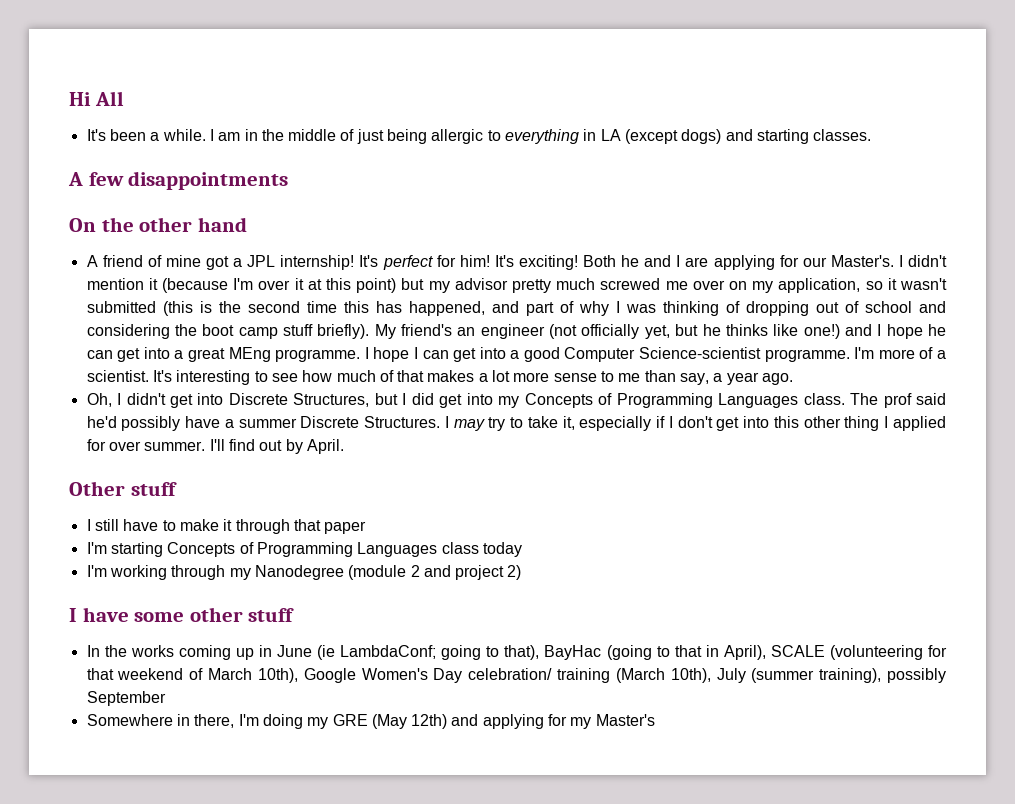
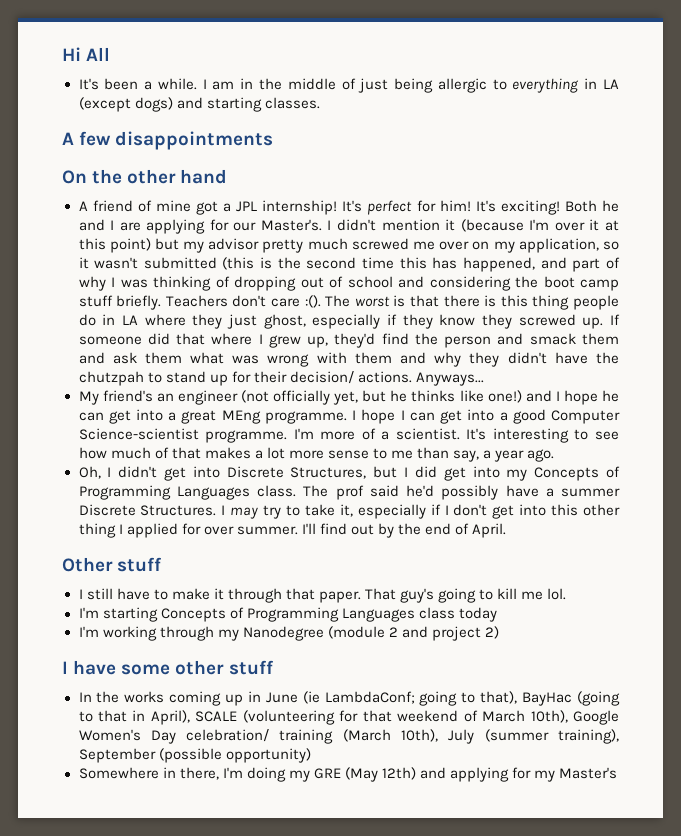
- I didn't mention it (because I'm over it at this point) but my advisor pretty much screwed me over on my application, so it wasn't submitted (this is the second time this has happened, and part of why I was thinking of dropping out of school and considering the boot camp stuff briefly). My friend's an engineer (not officially yet, but he thinks like one!) and I hope he can get into a great MEng programme.
+ I didn't mention it (because I'm over it at this point) but my advisor pretty much screwed me over on my application, so it wasn't submitted (this is the second time this has happened, and part of why I was thinking of dropping out of school and considering the boot camp stuff briefly. Teachers don't care :(). The worst is that there is this thing people do in LA where they just ghost, especially if they know they screwed up. If someone did that where I grew up, they'd find the person and smack them and ask them what was wrong with them and why they didn't have the chutzpah to stand up for their decision/ actions. Anyways...
+ My friend's an engineer (not officially yet, but he thinks like one!) and I hope he can get into a great MEng programme.
- I'll find out by April.
+ I'll find out by the end of April.
- I still have to make it through that paper
+ I still have to make it through that paper. That guy's going to kill me lol.
- In the works coming up in June (ie LambdaConf; going to that), BayHac (going to that in April), SCALE (volunteering for that weekend of March 10th), Google Women's Day celebration/ training (March 10th), July (summer training), possibly September
+ In the works coming up in June (ie LambdaConf; going to that), BayHac (going to that in April), SCALE (volunteering for that weekend of March 10th), Google Women's Day celebration/ training (March 10th), July (summer training), September (possible opportunity)

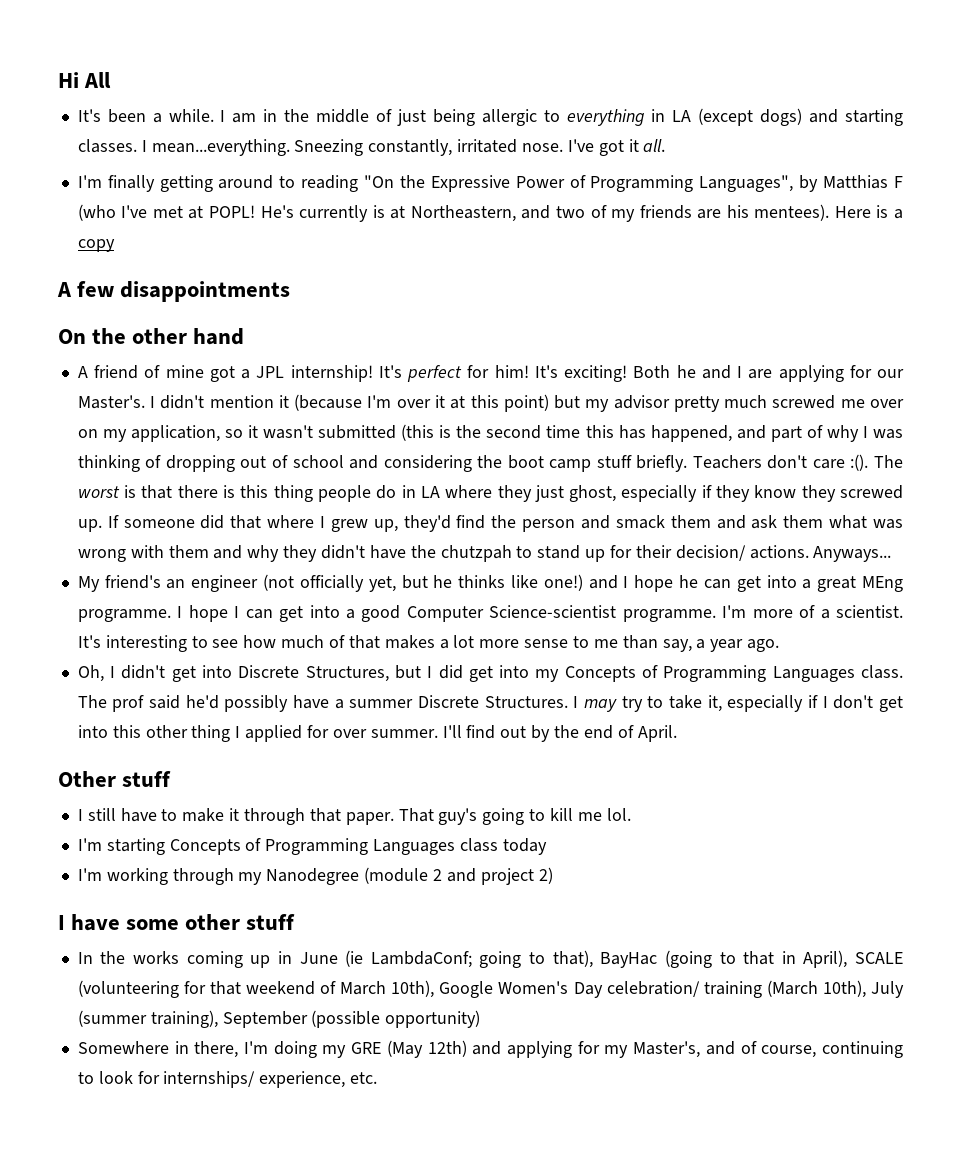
+ I mean...everything. Sneezing constantly, irritated nose. I've got it all.
+ I'm finally getting around to reading "On the Expressive Power of Programming Languages", by Matthias F (who I've met at POPL! He's currently is at Northeastern, and two of my friends are his mentees). Here is a copy
- Somewhere in there, I'm doing my GRE (May 12th) and applying for my Master's
+ Somewhere in there, I'm doing my GRE (May 12th) and applying for my Master's, and of course, continuing to look for internships/ experience, etc.

